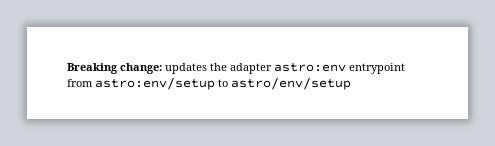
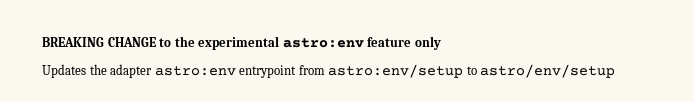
- Breaking change: updates the adapter astro:env entrypoint from astro:env/setup to astro/env/setup
+ BREAKING CHANGE to the experimental astro:env feature only
+ Updates the adapter astro:env entrypoint from astro:env/setup to astro/env/setup

